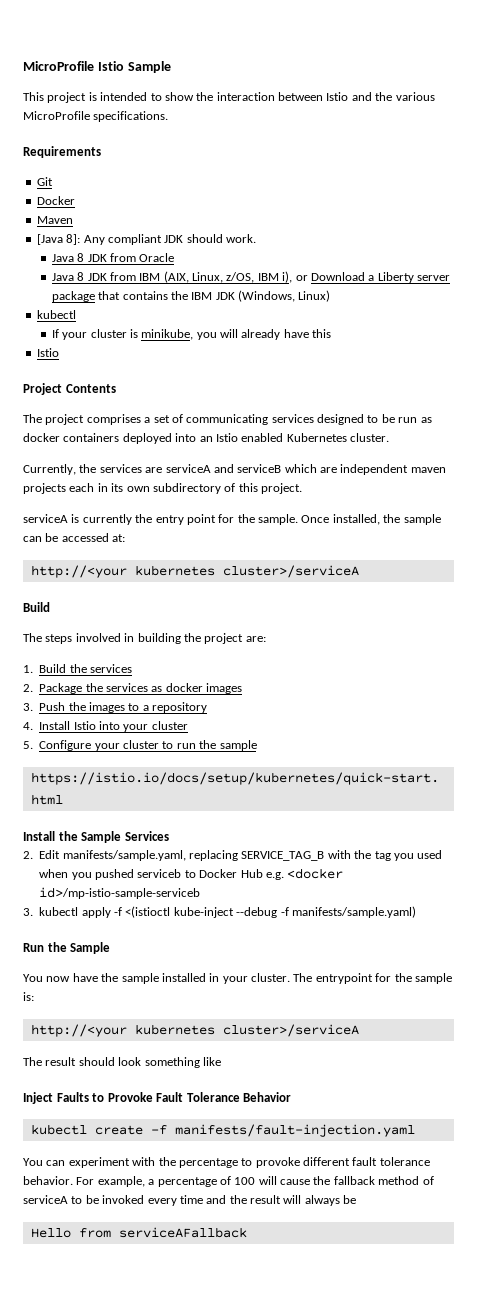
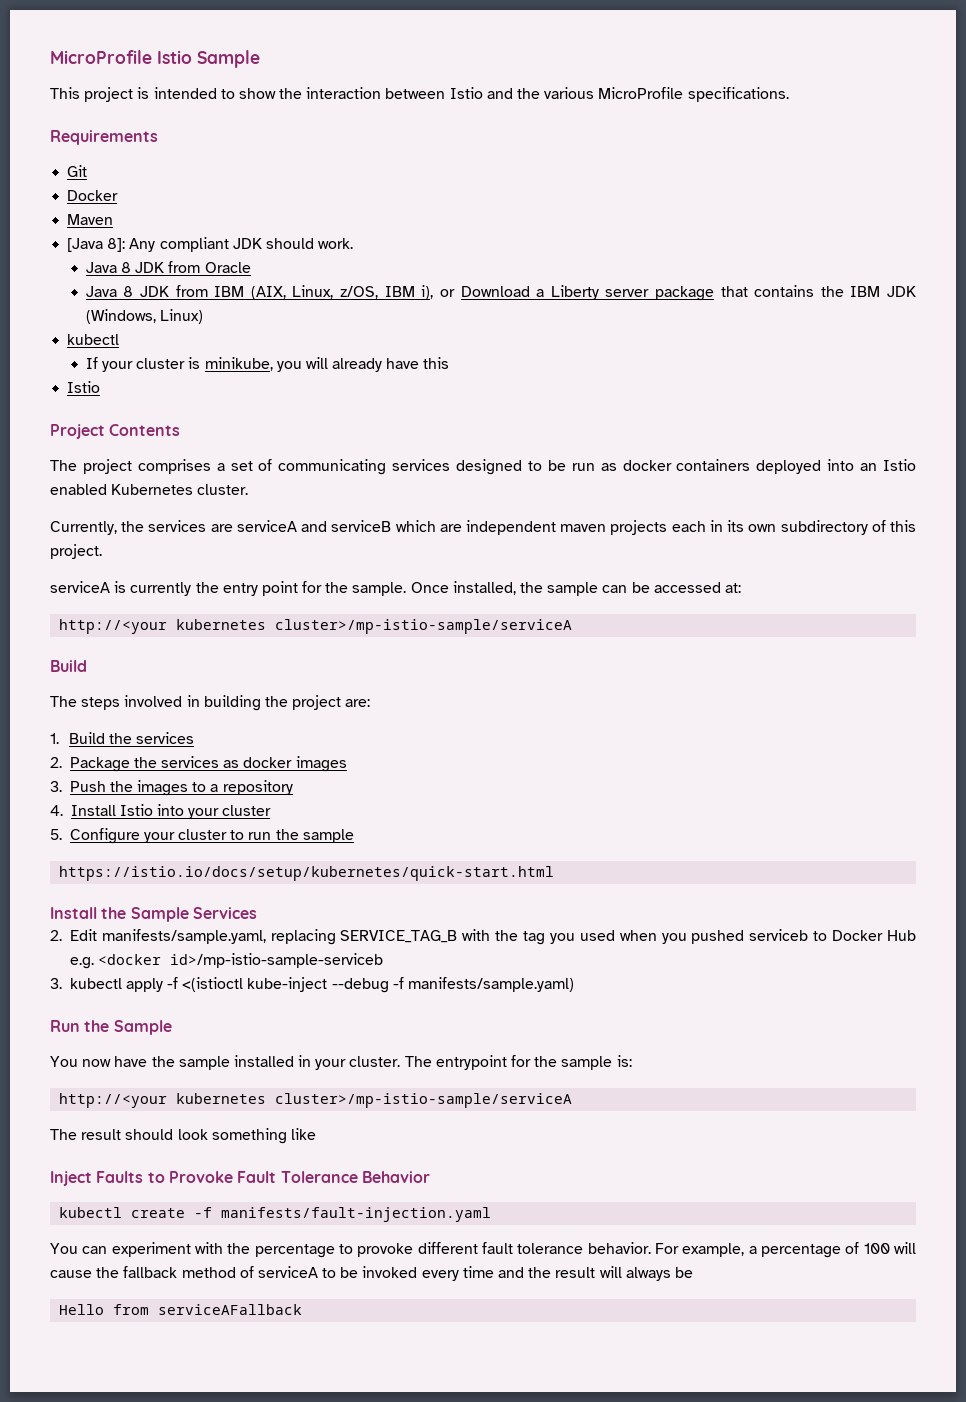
  Once installed, the sample can be accessed at:
- http://<your kubernetes cluster>/serviceA
+ http://<your kubernetes cluster>/mp-istio-sample/serviceA
  The entrypoint for the sample is:
- http://<your kubernetes cluster>/serviceA
+ http://<your kubernetes cluster>/mp-istio-sample/serviceA

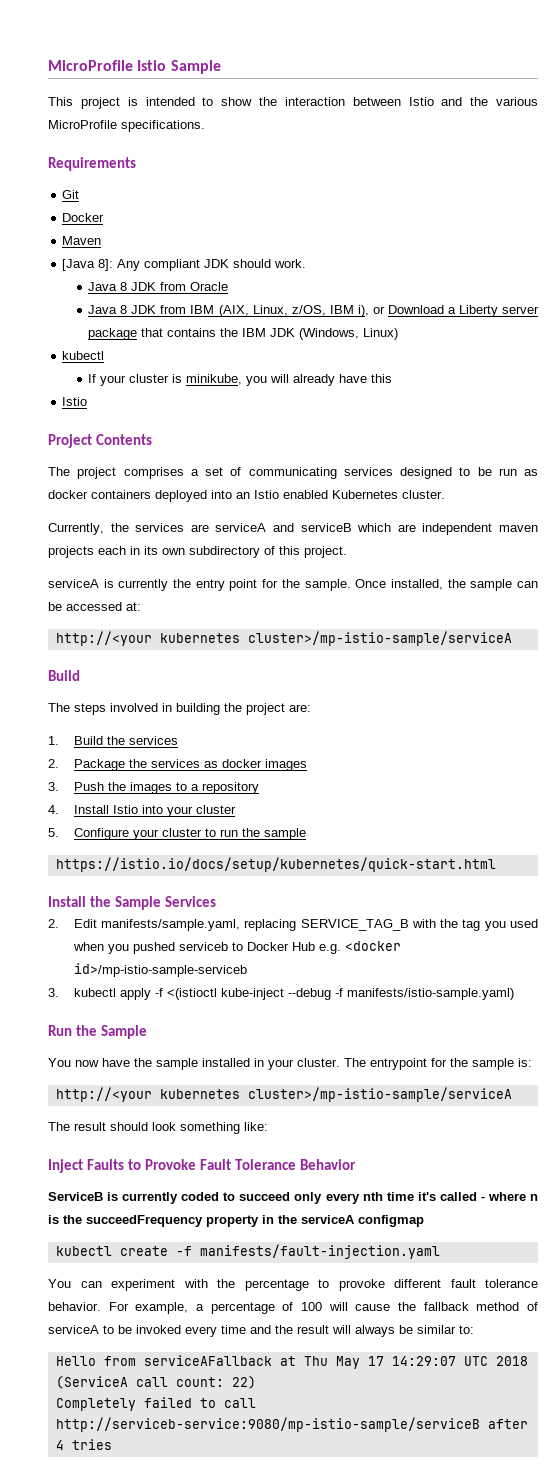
- 3. kubectl apply -f <(istioctl kube-inject --debug -f manifests/sample.yaml)
+ 3. kubectl apply -f <(istioctl kube-inject --debug -f manifests/istio-sample.yaml)
- The result should look something like
+ The result should look something like:
+ ServiceB is currently coded to succeed only every nth time it's called - where n is the succeedFrequency property in the serviceA configmap
- For example, a percentage of 100 will cause the fallback method of serviceA to be invoked every time and the result will always be
+ For example, a percentage of 100 will cause the fallback method of serviceA to be invoked every time and the result will always be similar to:
- Hello from serviceAFallback
+ Hello from serviceAFallback at Thu May 17 14:29:07 UTC 2018 (ServiceA call count: 22)
+ Completely failed to call http://serviceb-service:9080/mp-istio-sample/serviceB after 4 tries

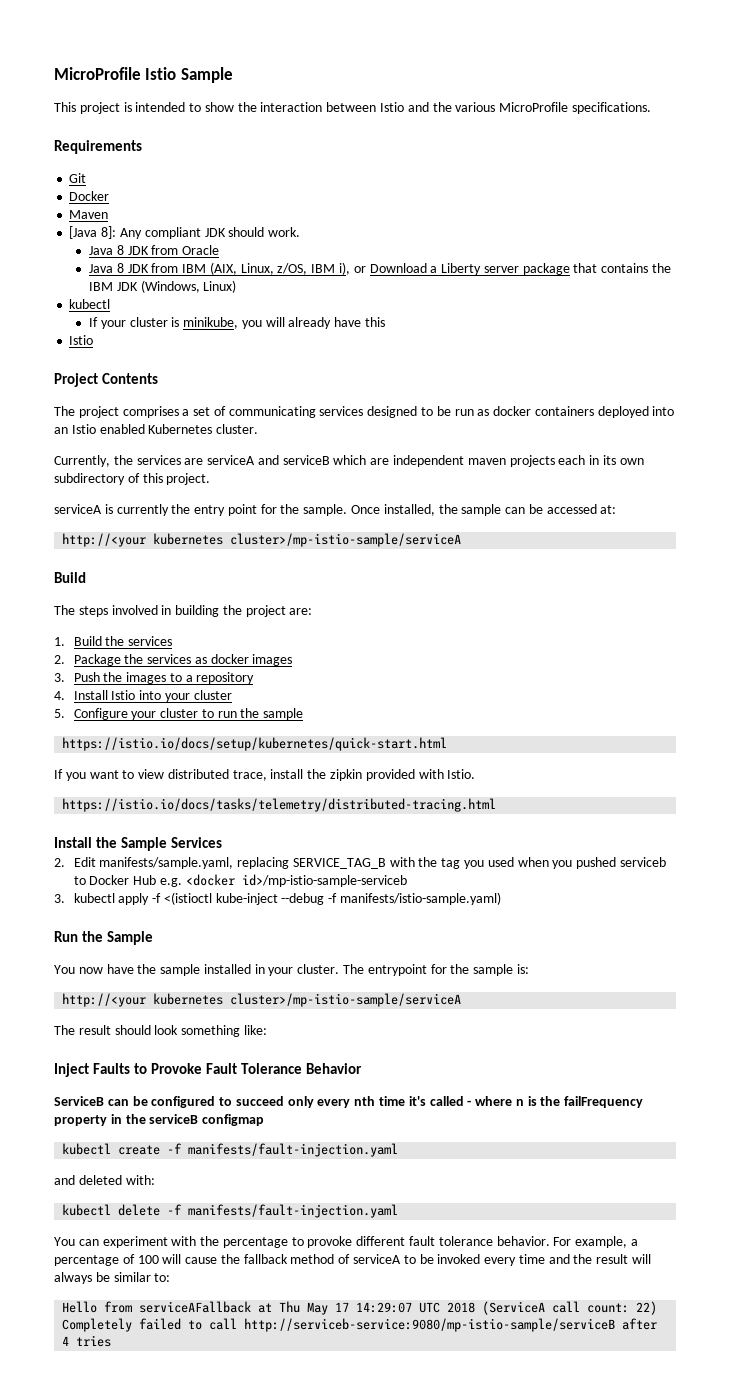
+ If you want to view distributed trace, install the zipkin provided with Istio.
+ https://istio.io/docs/tasks/telemetry/distributed-tracing.html
- ServiceB is currently coded to succeed only every nth time it's called - where n is the succeedFrequency property in the serviceA configmap
+ ServiceB can be configured to succeed only every nth time it's called - where n is the failFrequency property in the serviceB configmap
+ and deleted with:
+ kubectl delete -f manifests/fault-injection.yaml

